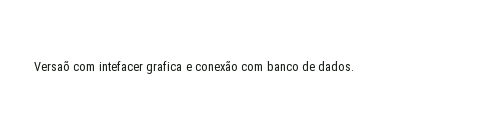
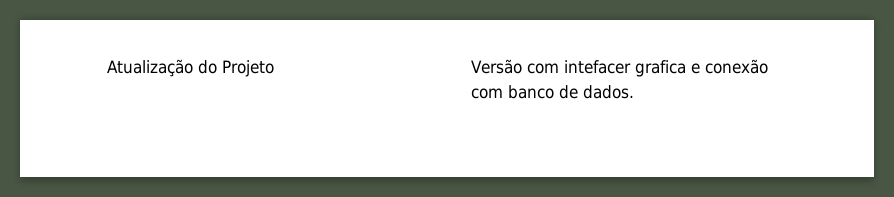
- Versaõ com intefacer grafica e conexão com banco de dados.
+ Atualização do Projeto
+ Versão com intefacer grafica e conexão com banco de dados.

